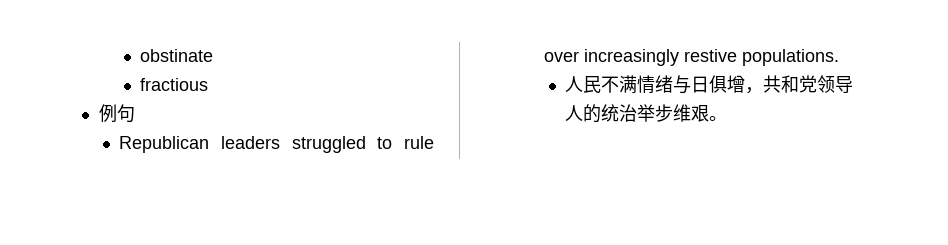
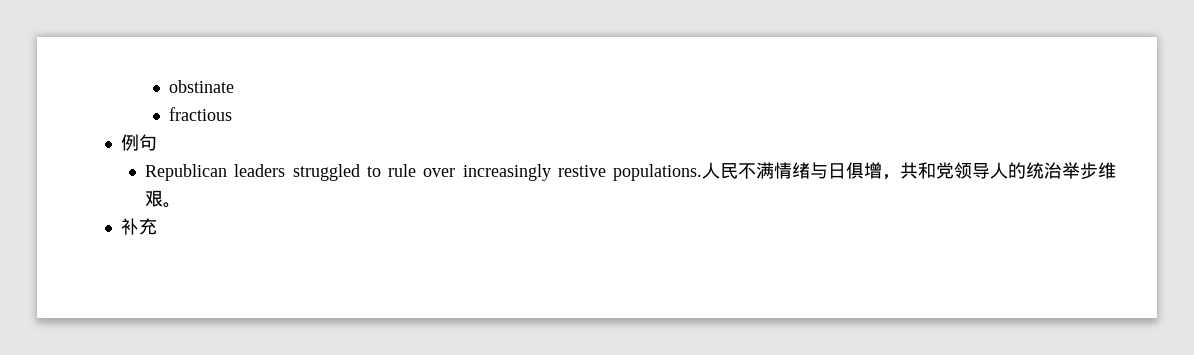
- Republican leaders struggled to rule over increasingly restive populations.
- 人民不满情绪与日俱增，共和党领导人的统治举步维艰。
+ Republican leaders struggled to rule over increasingly restive populations.人民不满情绪与日俱增，共和党领导人的统治举步维艰。
+ 补充

